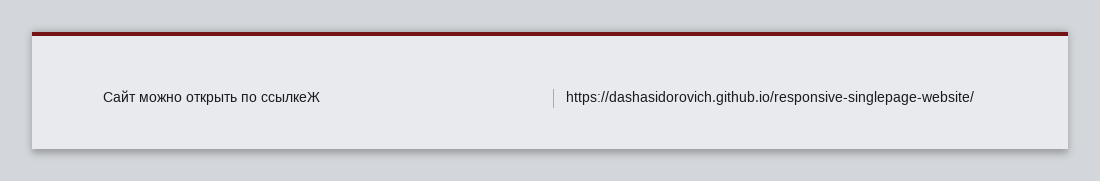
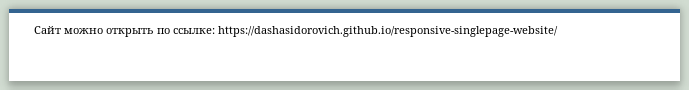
- Сайт можно открыть по ссылкеЖ https://dashasidorovich.github.io/responsive-singlepage-website/
+ Сайт можно открыть по ссылке: https://dashasidorovich.github.io/responsive-singlepage-website/

